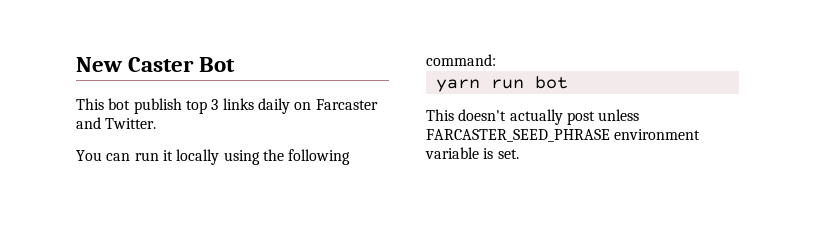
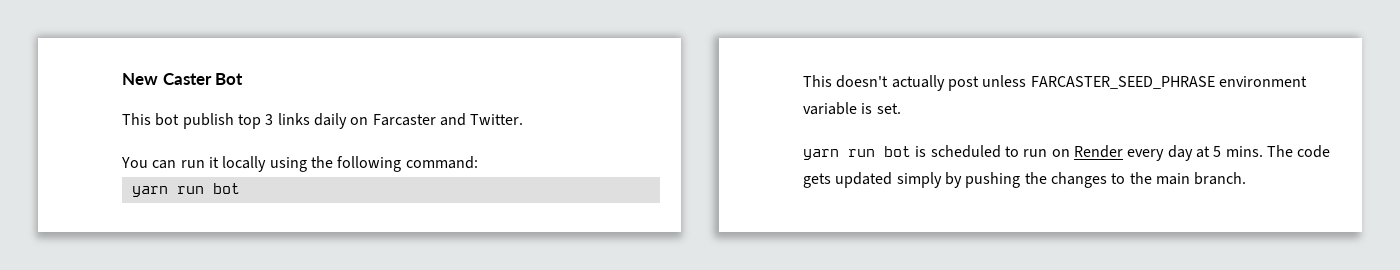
+ yarn run bot is scheduled to run on Render every day at 5 mins. The code gets updated simply by pushing the changes to the main branch.

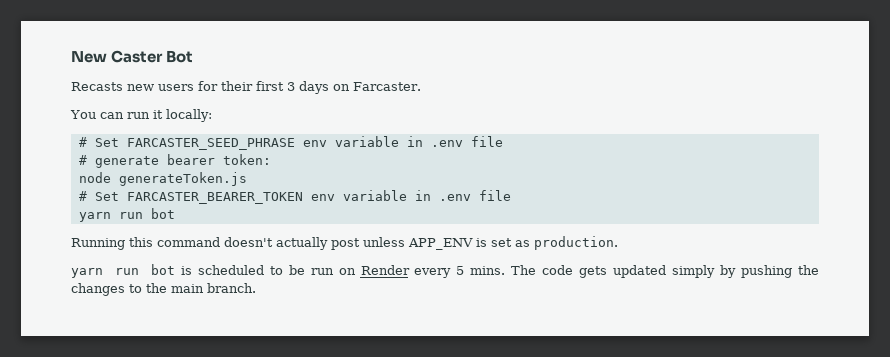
- This bot publish top 3 links daily on Farcaster and Twitter.
- You can run it locally using the following command:
+ Recasts new users for their first 3 days on Farcaster.
+ You can run it locally:
+ # Set FARCASTER_SEED_PHRASE env variable in .env file
+ # generate bearer token:
+ node generateToken.js
+ # Set FARCASTER_BEARER_TOKEN env variable in .env file
- This doesn't actually post unless FARCASTER_SEED_PHRASE environment variable is set.
+ Running this command doesn't actually post unless APP_ENV is set as production.
- yarn run bot is scheduled to run on Render every day at 5 mins.
+ yarn run bot is scheduled to be run on Render every 5 mins.

